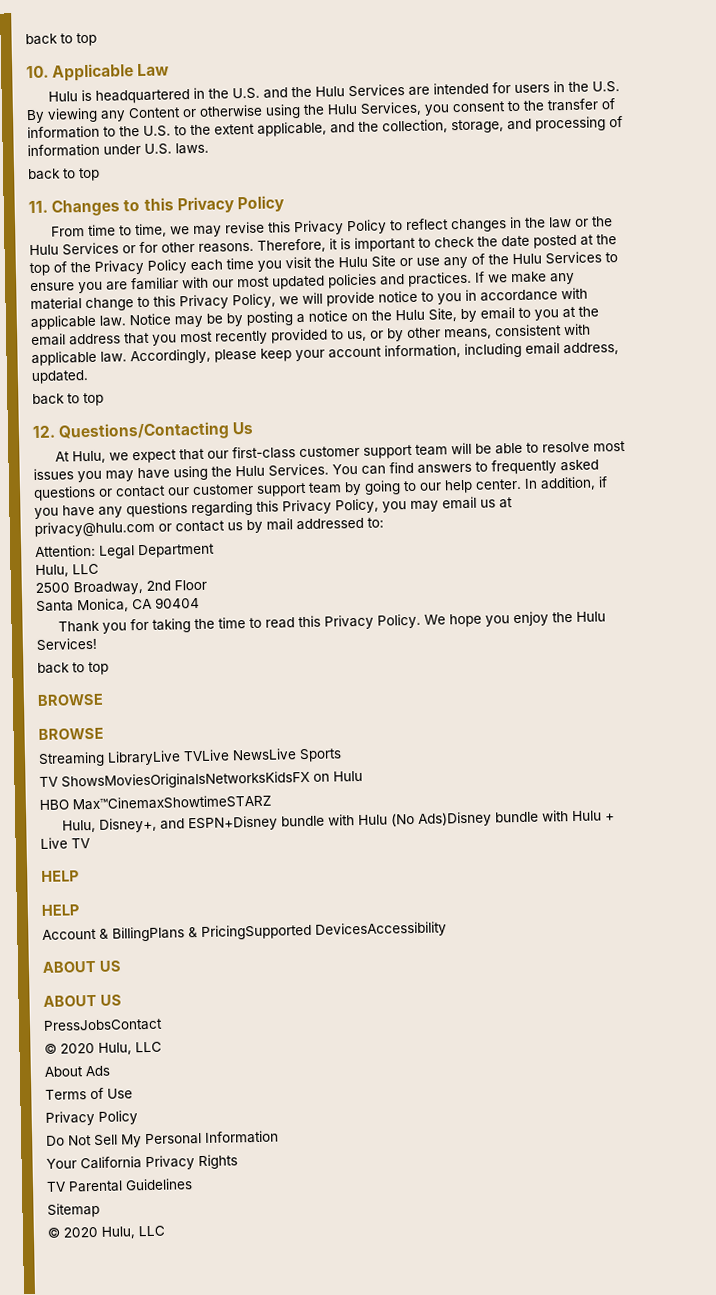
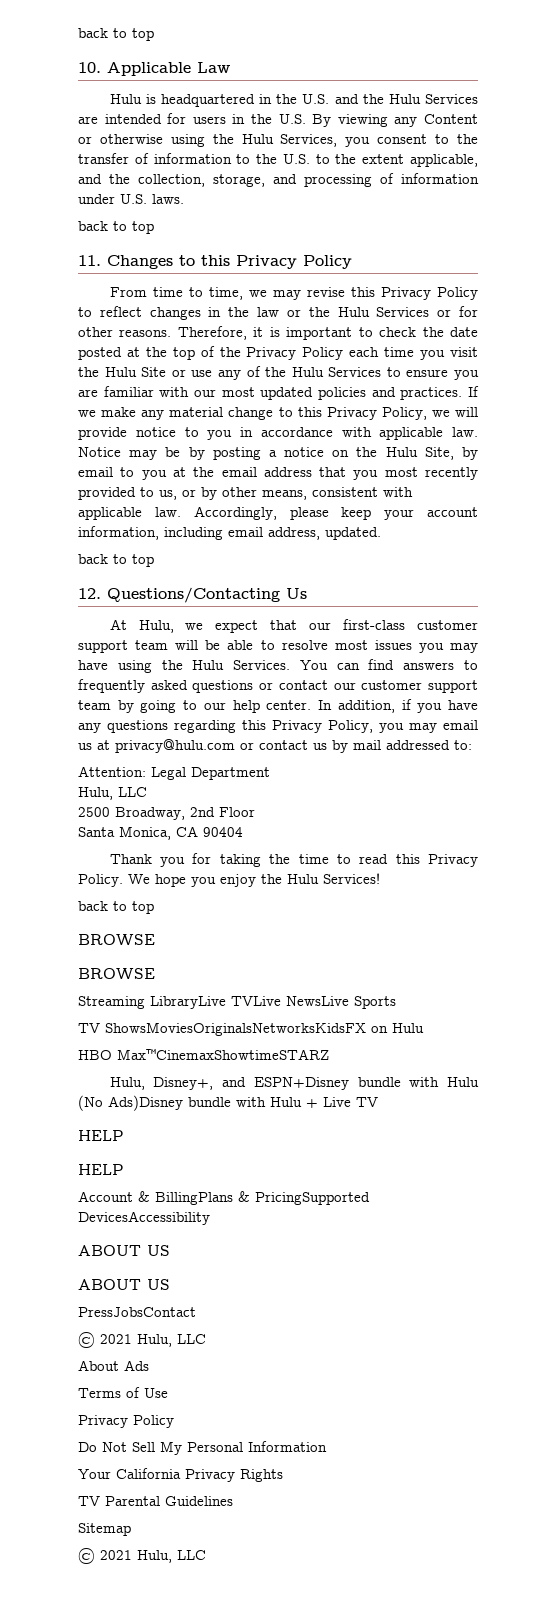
  PressJobsContact
- © 2020 Hulu, LLC
+ © 2021 Hulu, LLC
  Sitemap
- © 2020 Hulu, LLC
+ © 2021 Hulu, LLC

